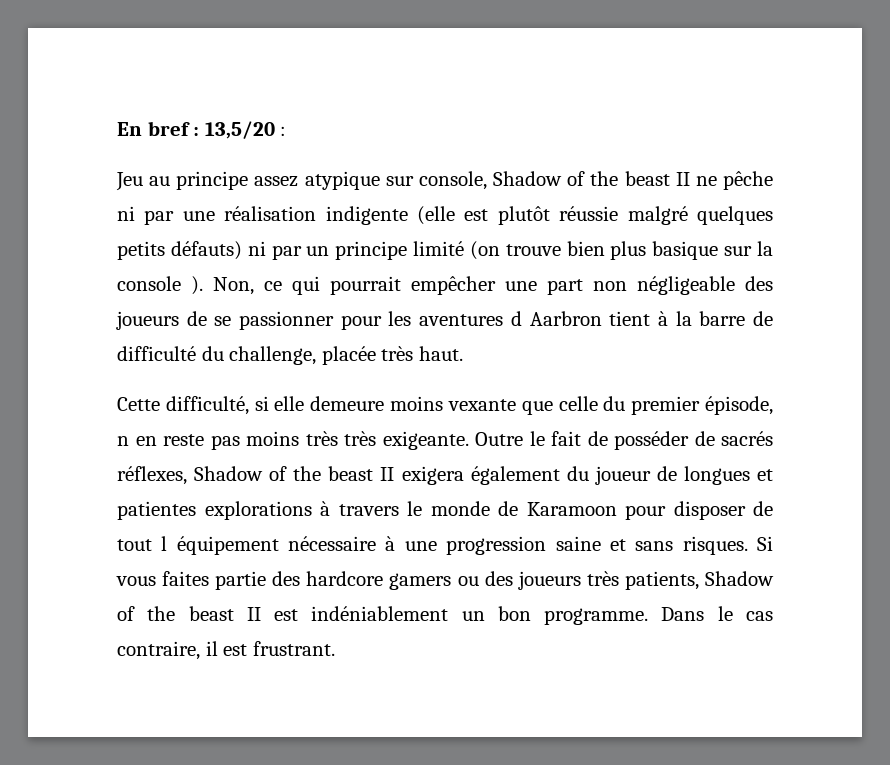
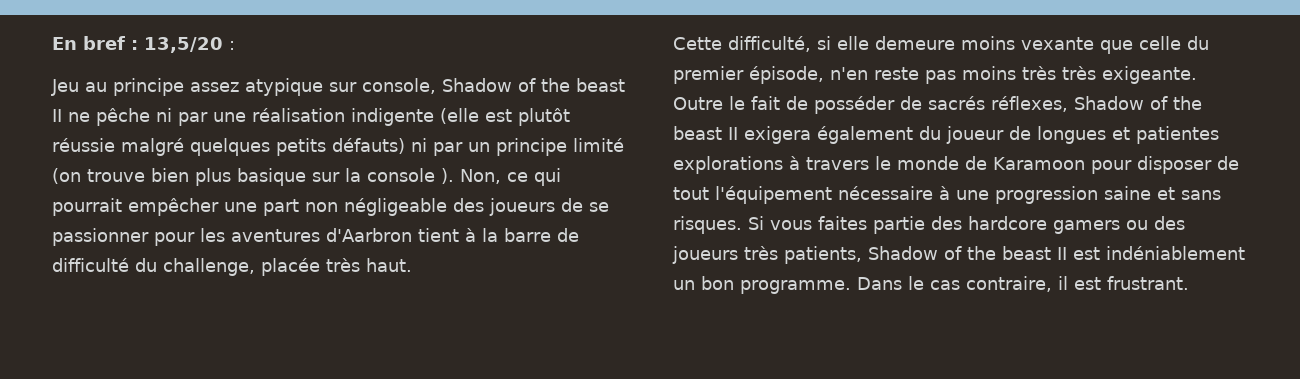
- Non, ce qui pourrait empêcher une part non négligeable des joueurs de se passionner pour les aventures d Aarbron tient à la barre de difficulté du challenge, placée très haut.
+ Non, ce qui pourrait empêcher une part non négligeable des joueurs de se passionner pour les aventures d'Aarbron tient à la barre de difficulté du challenge, placée très haut.
- Cette difficulté, si elle demeure moins vexante que celle du premier épisode, n en reste pas moins très très exigeante.
+ Cette difficulté, si elle demeure moins vexante que celle du premier épisode, n'en reste pas moins très très exigeante.
- Outre le fait de posséder de sacrés réflexes, Shadow of the beast II exigera également du joueur de longues et patientes explorations à travers le monde de Karamoon pour disposer de tout l équipement nécessaire à une progression saine et sans risques.
+ Outre le fait de posséder de sacrés réflexes, Shadow of the beast II exigera également du joueur de longues et patientes explorations à travers le monde de Karamoon pour disposer de tout l'équipement nécessaire à une progression saine et sans risques.

